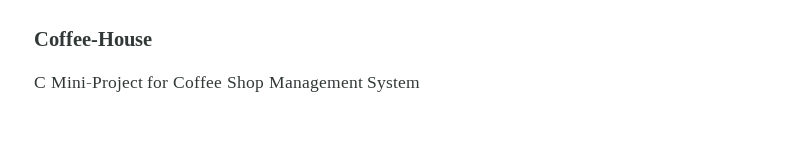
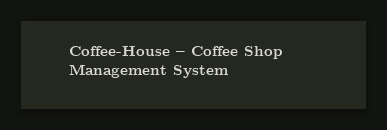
- Coffee-House
- C Mini-Project for Coffee Shop Management System
+ Coffee-House – Coffee Shop Management System

